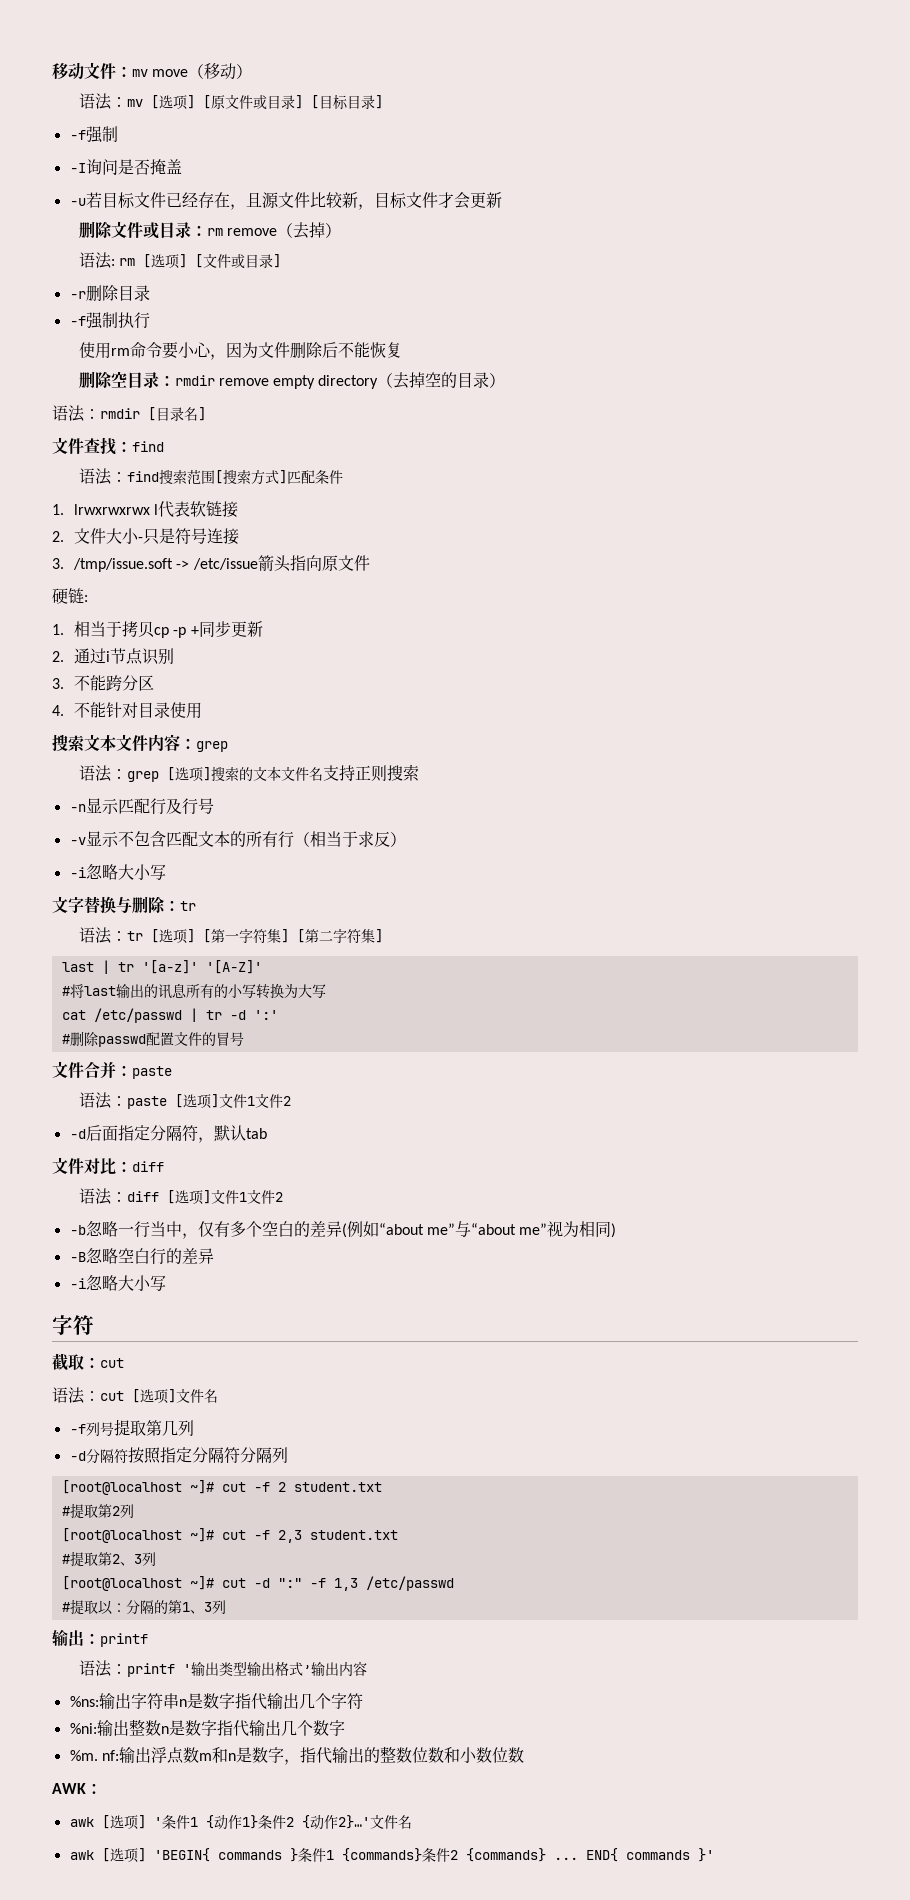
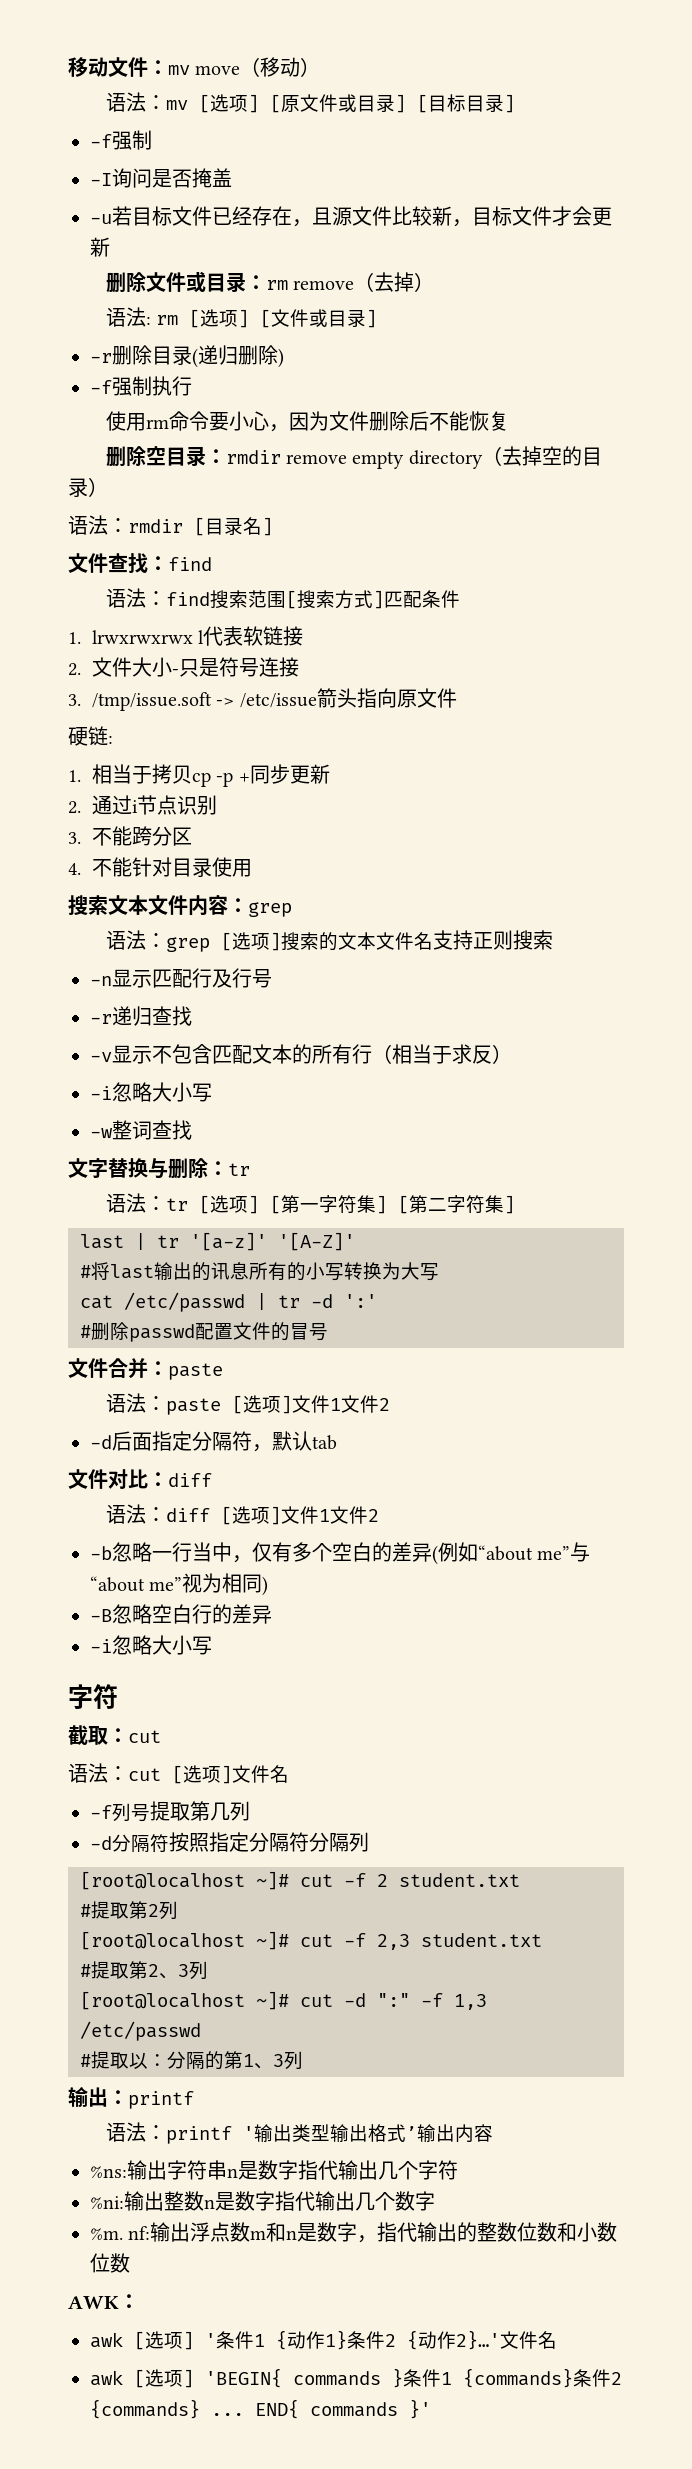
- -r删除目录
+ -r删除目录(递归删除)
+ -r递归查找
+ -w整词查找

